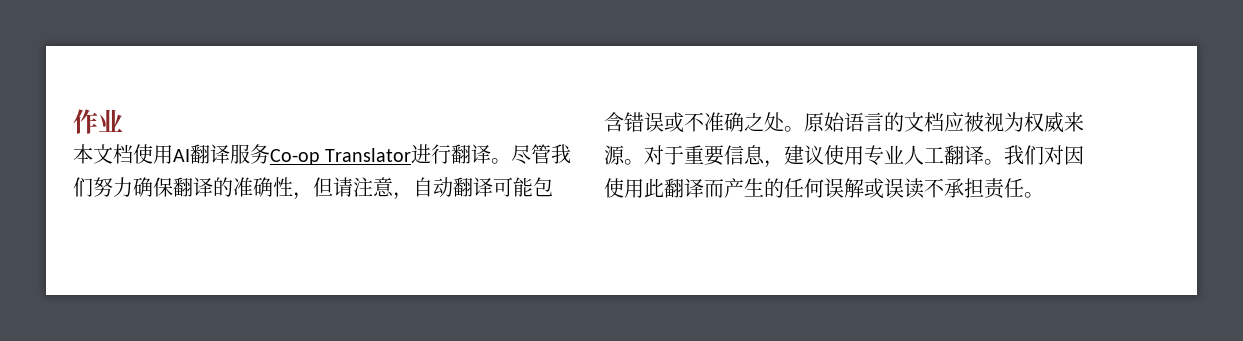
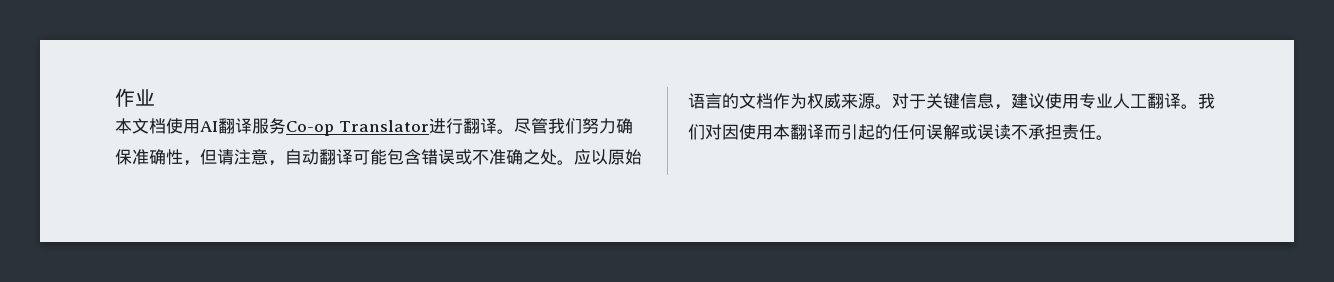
- 尽管我们努力确保翻译的准确性，但请注意，自动翻译可能包含错误或不准确之处。
+ 尽管我们努力确保准确性，但请注意，自动翻译可能包含错误或不准确之处。
- 原始语言的文档应被视为权威来源。
+ 应以原始语言的文档作为权威来源。
- 对于重要信息，建议使用专业人工翻译。
+ 对于关键信息，建议使用专业人工翻译。
- 我们对因使用此翻译而产生的任何误解或误读不承担责任。
+ 我们对因使用本翻译而引起的任何误解或误读不承担责任。

